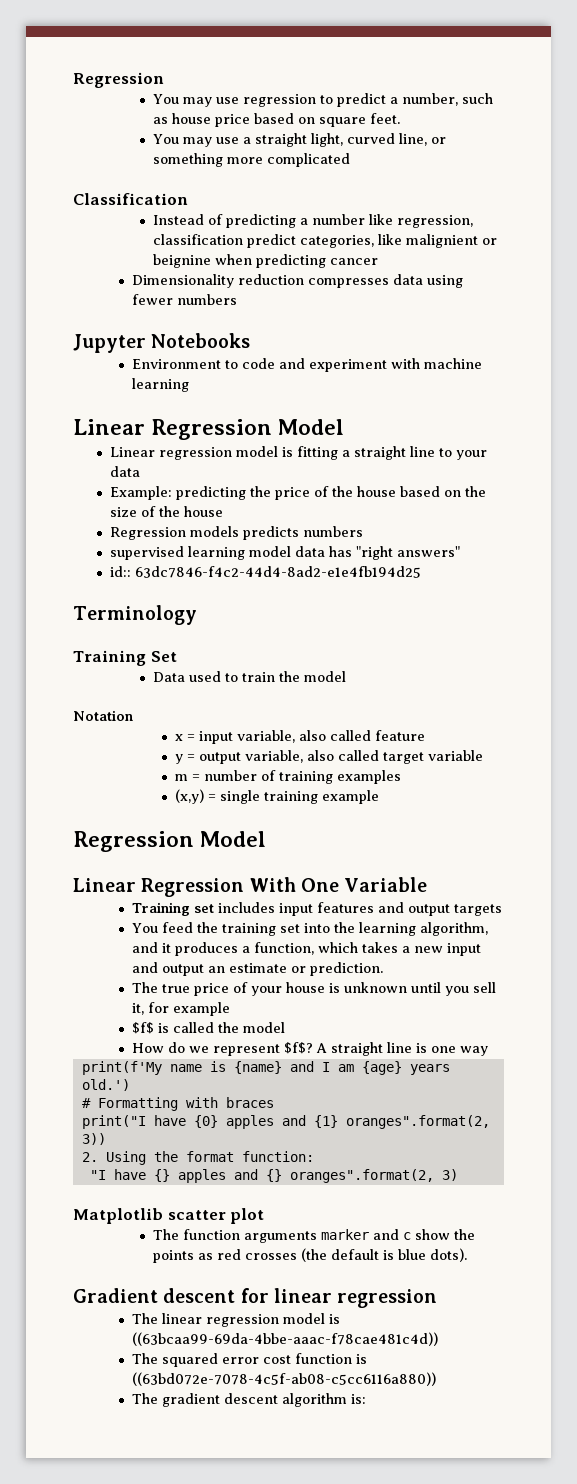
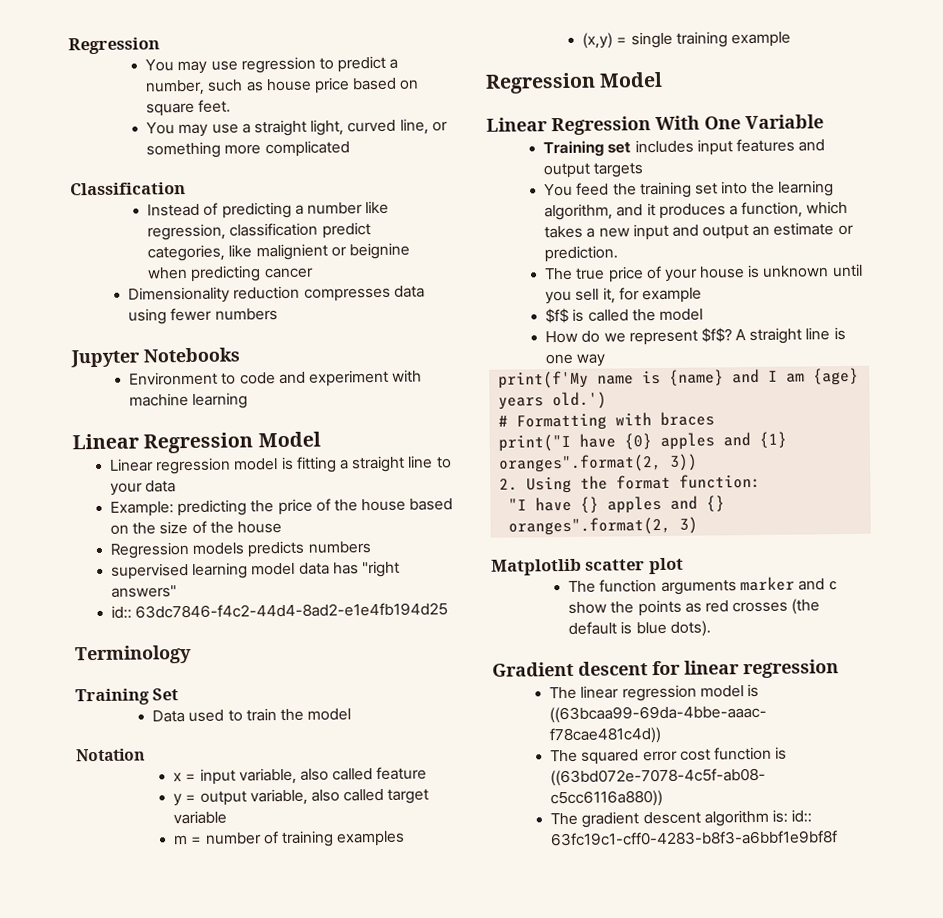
- The gradient descent algorithm is:
+ The gradient descent algorithm is: id:: 63fc19c1-cff0-4283-b8f3-a6bbf1e9bf8f

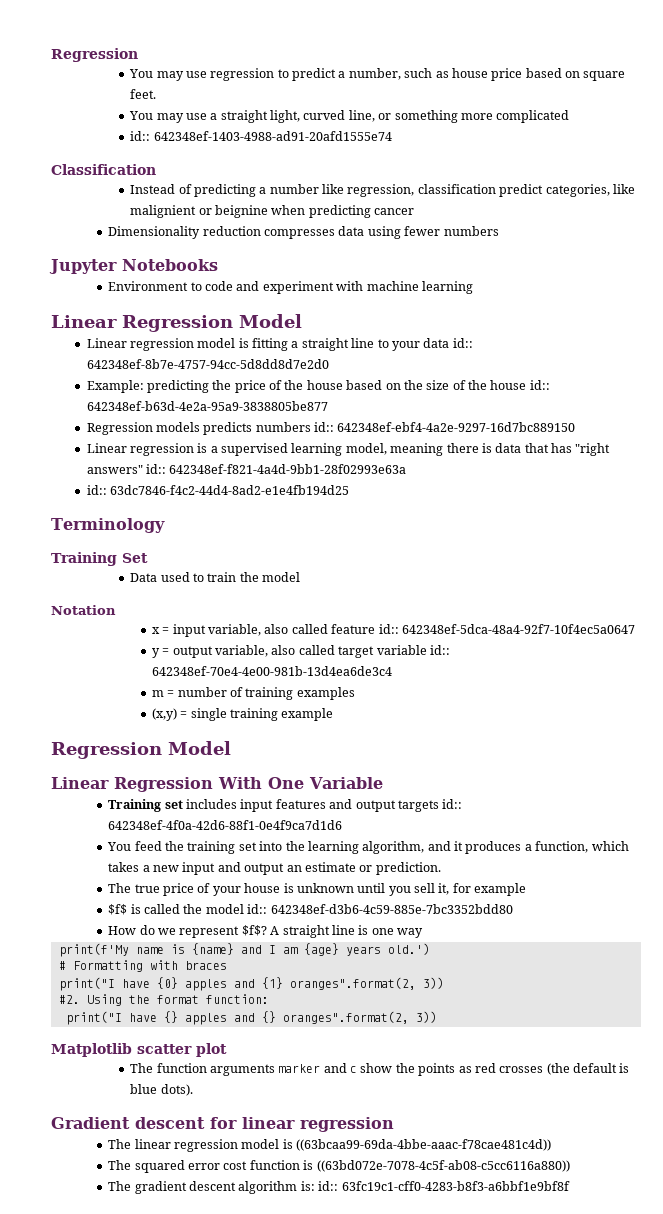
+ id:: 642348ef-1403-4988-ad91-20afd1555e74
- Linear regression model is fitting a straight line to your data
+ Linear regression model is fitting a straight line to your data id:: 642348ef-8b7e-4757-94cc-5d8dd8d7e2d0
- Example: predicting the price of the house based on the size of the house
+ Example: predicting the price of the house based on the size of the house id:: 642348ef-b63d-4e2a-95a9-3838805be877
- Regression models predicts numbers
- supervised learning model data has "right answers"
+ Regression models predicts numbers id:: 642348ef-ebf4-4a2e-9297-16d7bc889150
+ Linear regression is a supervised learning model, meaning there is data that has "right answers" id:: 642348ef-f821-4a4d-9bb1-28f02993e63a
- x = input variable, also called feature
+ x = input variable, also called feature id:: 642348ef-5dca-48a4-92f7-10f4ec5a0647
- y = output variable, also called target variable
+ y = output variable, also called target variable id:: 642348ef-70e4-4e00-981b-13d4ea6de3c4
- Training set includes input features and output targets
+ Training set includes input features and output targets id:: 642348ef-4f0a-42d6-88f1-0e4f9ca7d1d6
- $f$ is called the model
+ $f$ is called the model id:: 642348ef-d3b6-4c59-885e-7bc3352bdd80
- 2. Using the format function:
+ #2. Using the format function:
- "I have {} apples and {} oranges".format(2, 3)
+ print("I have {} apples and {} oranges".format(2, 3))

